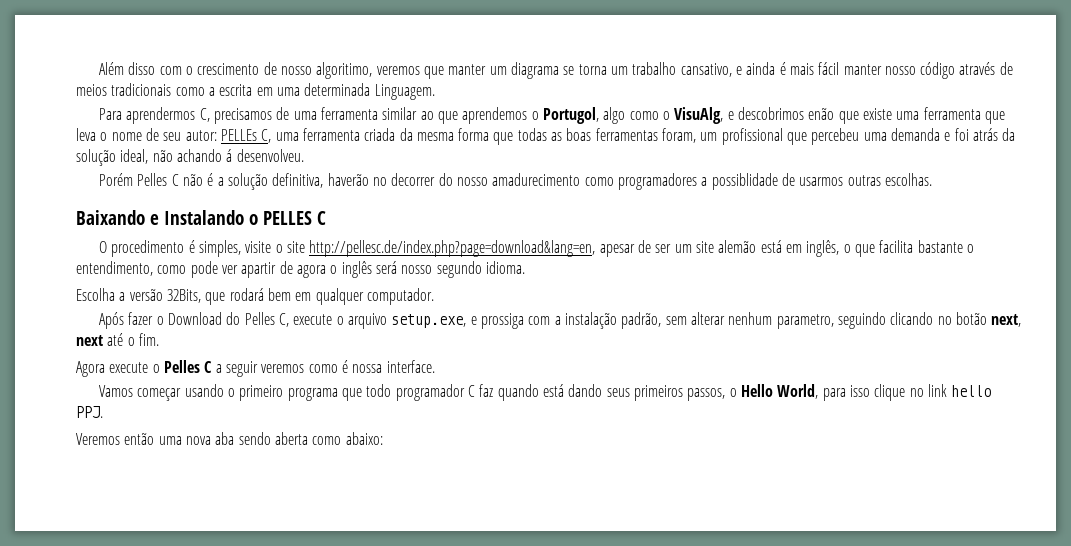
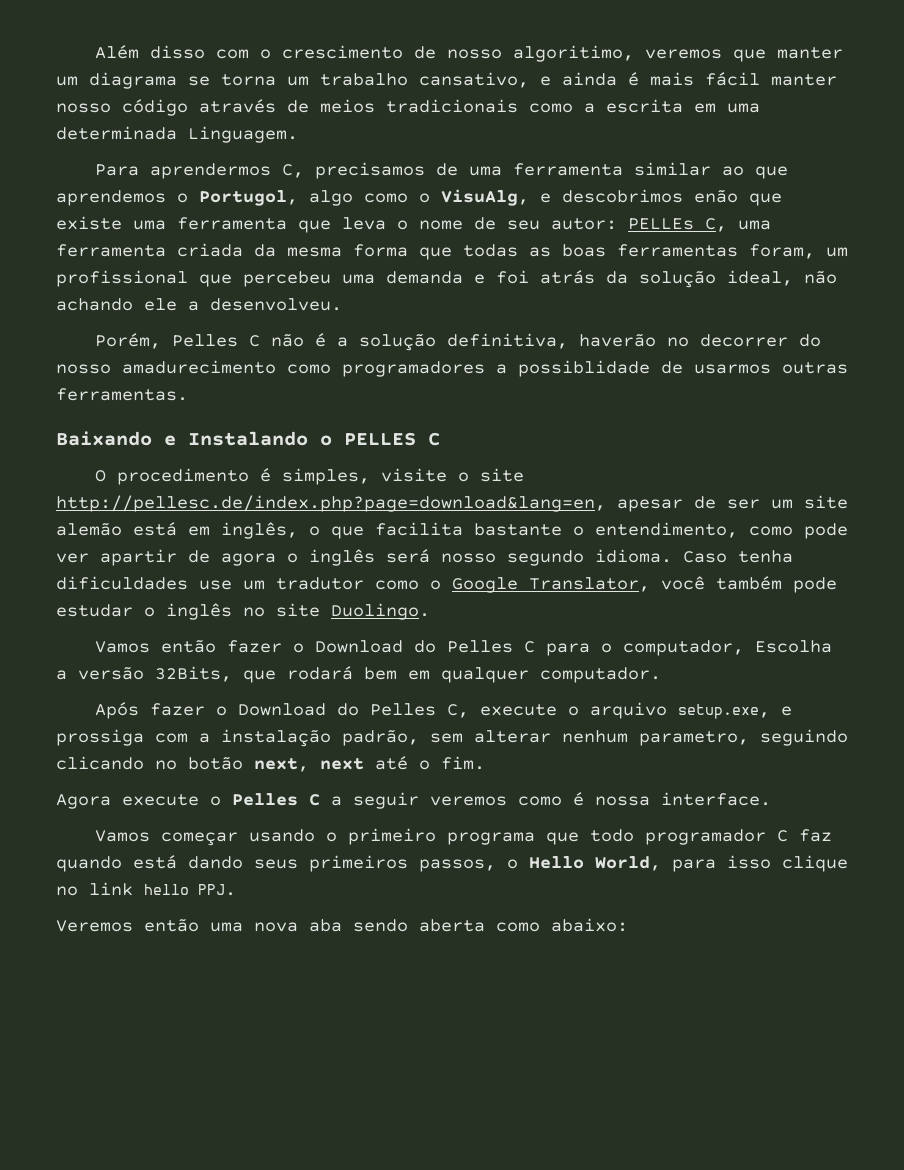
- Para aprendermos C, precisamos de uma ferramenta similar ao que aprendemos o Portugol, algo como o VisuAlg, e descobrimos enão que existe uma ferramenta que leva o nome de seu autor: PELLEs C, uma ferramenta criada da mesma forma que todas as boas ferramentas foram, um profissional que percebeu uma demanda e foi atrás da solução ideal, não achando á desenvolveu.
+ Para aprendermos C, precisamos de uma ferramenta similar ao que aprendemos o Portugol, algo como o VisuAlg, e descobrimos enão que existe uma ferramenta que leva o nome de seu autor: PELLEs C, uma ferramenta criada da mesma forma que todas as boas ferramentas foram, um profissional que percebeu uma demanda e foi atrás da solução ideal, não achando ele a desenvolveu.
- Porém Pelles C não é a solução definitiva, haverão no decorrer do nosso amadurecimento como programadores a possiblidade de usarmos outras escolhas.
+ Porém, Pelles C não é a solução definitiva, haverão no decorrer do nosso amadurecimento como programadores a possiblidade de usarmos outras ferramentas.
- O procedimento é simples, visite o site http://pellesc.de/index.php?page=download&lang=en, apesar de ser um site alemão está em inglês, o que facilita bastante o entendimento, como pode ver apartir de agora o inglês será nosso segundo idioma.
- Escolha a versão 32Bits, que rodará bem em qualquer computador.
+ O procedimento é simples, visite o site http://pellesc.de/index.php?page=download&lang=en, apesar de ser um site alemão está em inglês, o que facilita bastante o entendimento, como pode ver apartir de agora o inglês será nosso segundo idioma. Caso tenha dificuldades use um tradutor como o Google Translator, você também pode estudar o inglês no site Duolingo.
+ Vamos então fazer o Download do Pelles C para o computador, Escolha a versão 32Bits, que rodará bem em qualquer computador.

